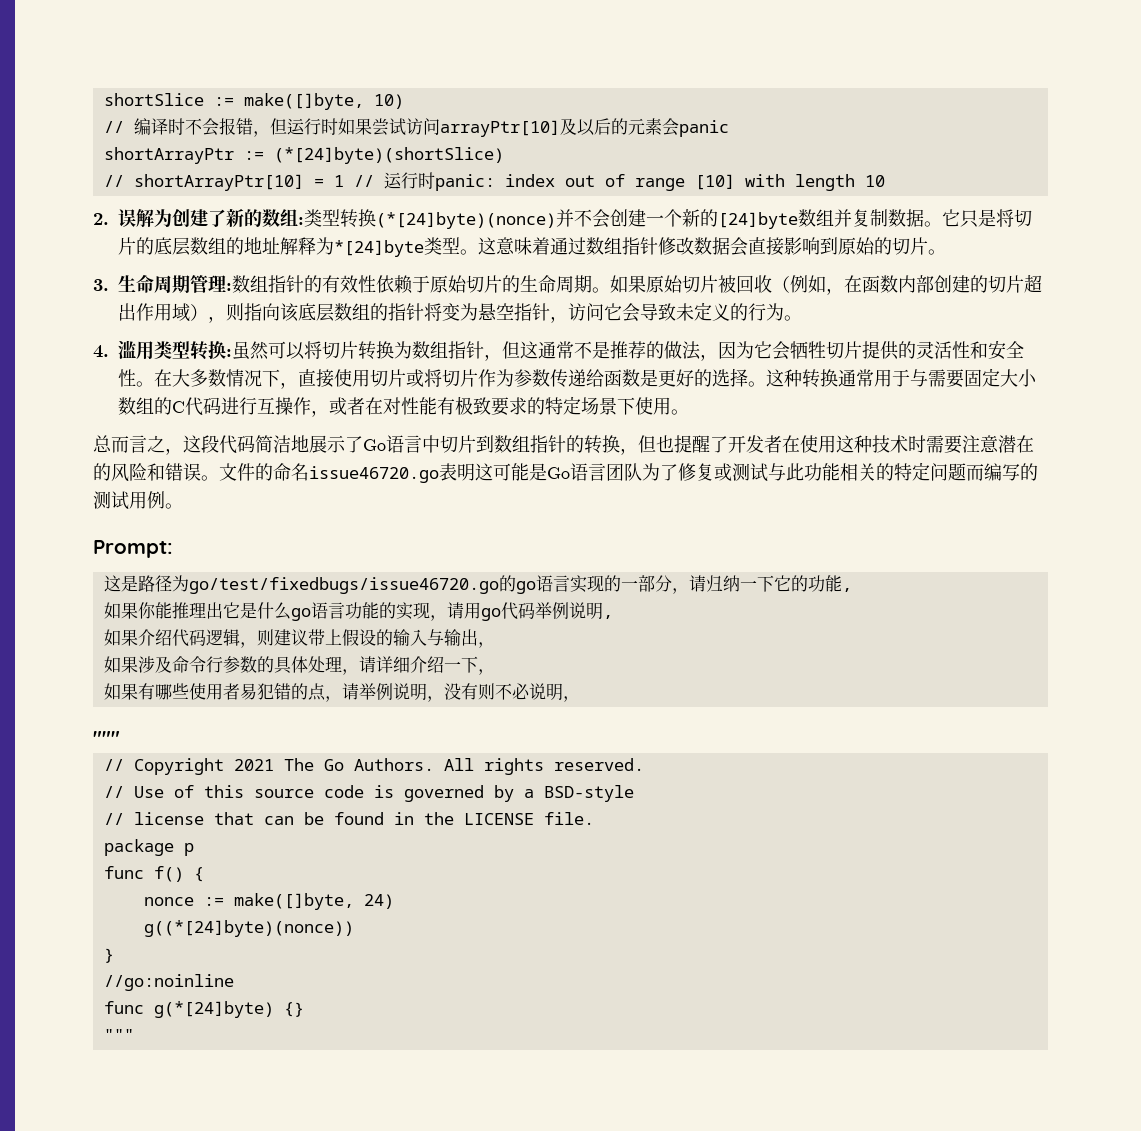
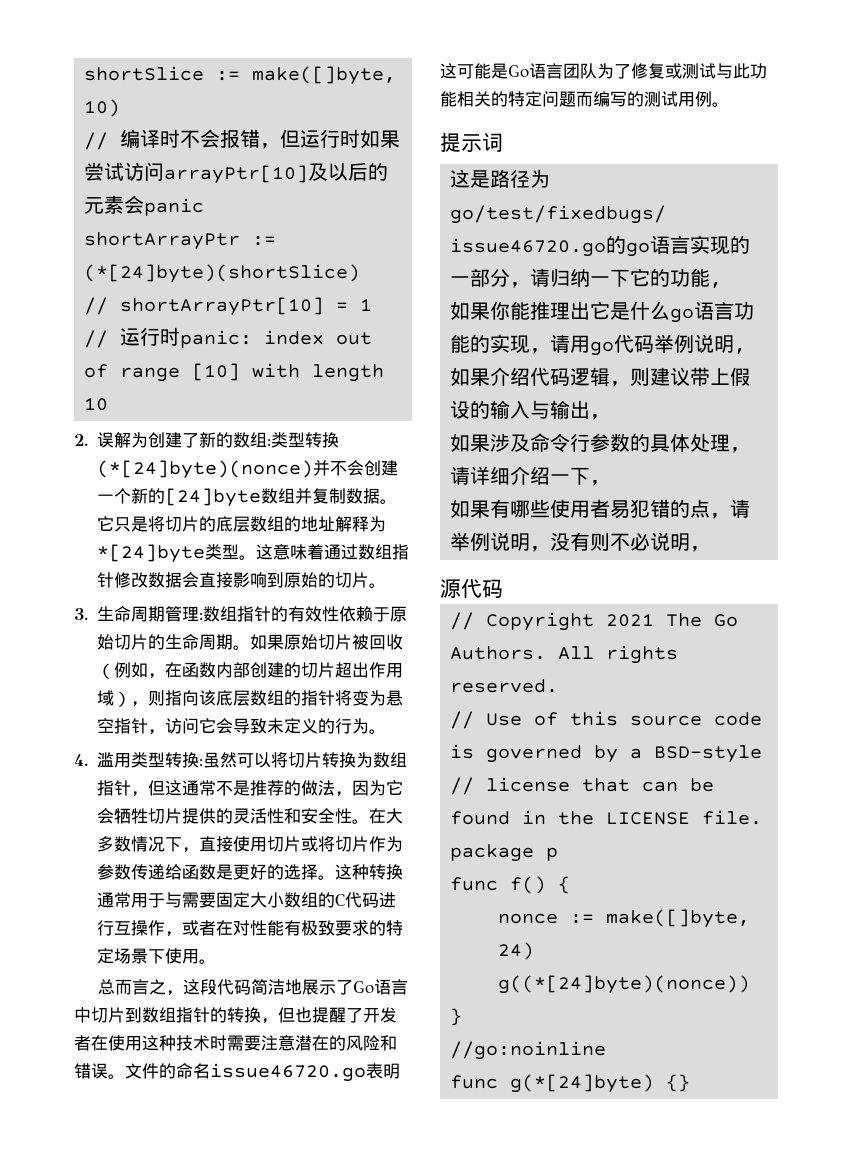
- Prompt:
+ 提示词
  如果有哪些使用者易犯错的点，请举例说明，没有则不必说明，
- """
+ 源代码
  func g(*[24]byte) {}
- """

